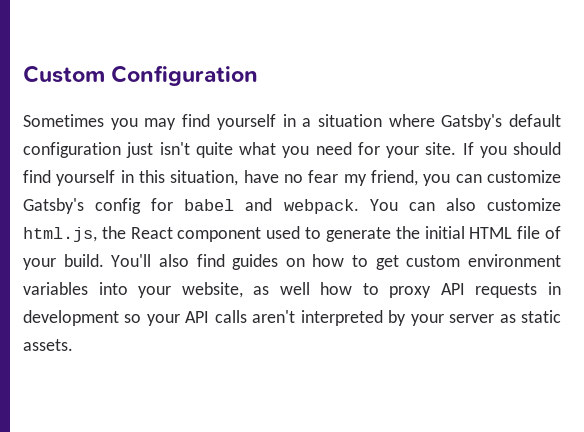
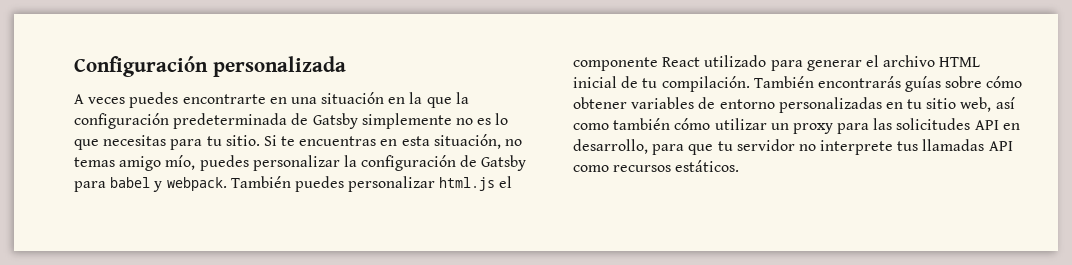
- Custom Configuration
- Sometimes you may find yourself in a situation where Gatsby's default configuration just isn't quite what you need for your site. If you should find yourself in this situation, have no fear my friend, you can customize Gatsby's config for babel and webpack. You can also customize html.js, the React component used to generate the initial HTML file of your build. You'll also find guides on how to get custom environment variables into your website, as well how to proxy API requests in development so your API calls aren't interpreted by your server as static assets.
+ Configuración personalizada
+ A veces puedes encontrarte en una situación en la que la configuración predeterminada de Gatsby simplemente no es lo que necesitas para tu sitio. Si te encuentras en esta situación, no temas amigo mío, puedes personalizar la configuración de Gatsby para babel y webpack. También puedes personalizar html.js el componente React utilizado para generar el archivo HTML inicial de tu compilación. También encontrarás guías sobre cómo obtener variables de entorno personalizadas en tu sitio web, así como también cómo utilizar un proxy para las solicitudes API en desarrollo, para que tu servidor no interprete tus llamadas API como recursos estáticos.

